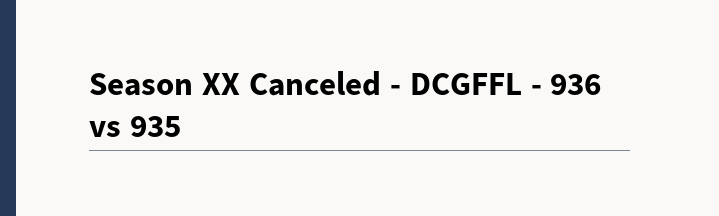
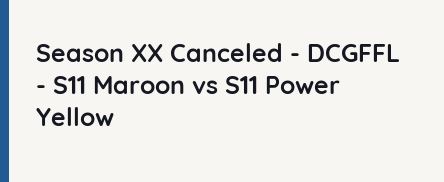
- Season XX Canceled - DCGFFL - 936 vs 935
+ Season XX Canceled - DCGFFL - S11 Maroon vs S11 Power Yellow

